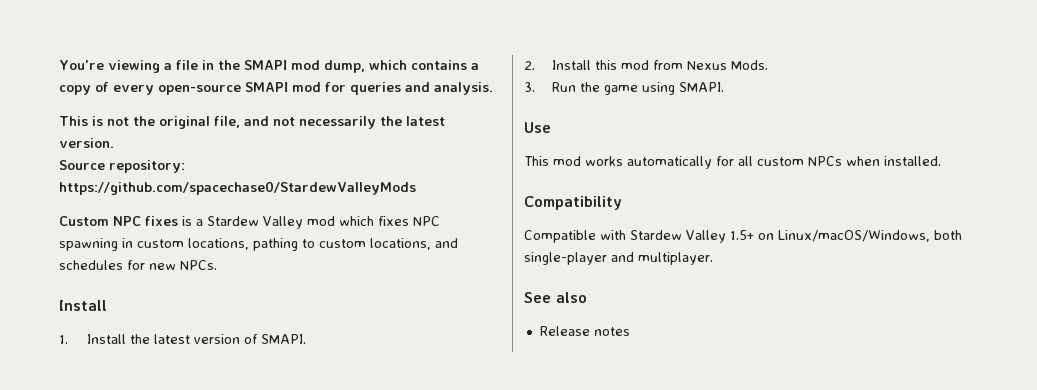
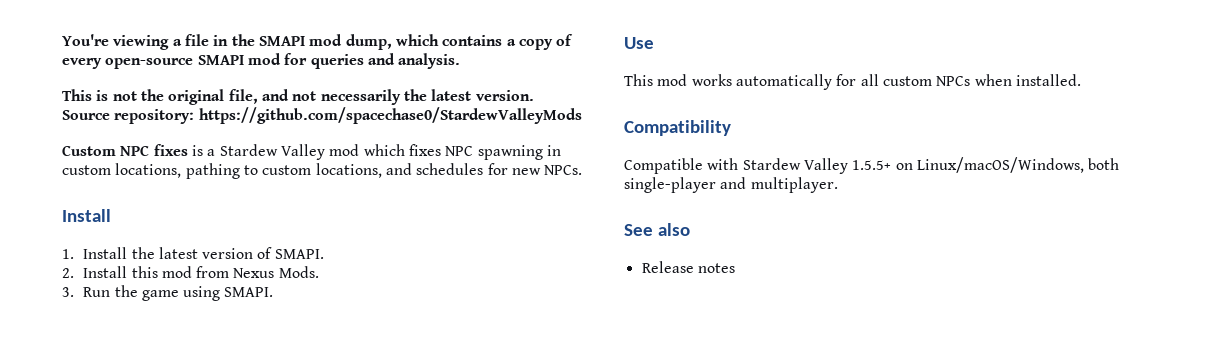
- Compatible with Stardew Valley 1.5+ on Linux/macOS/Windows, both single-player and multiplayer.
+ Compatible with Stardew Valley 1.5.5+ on Linux/macOS/Windows, both single-player and multiplayer.

